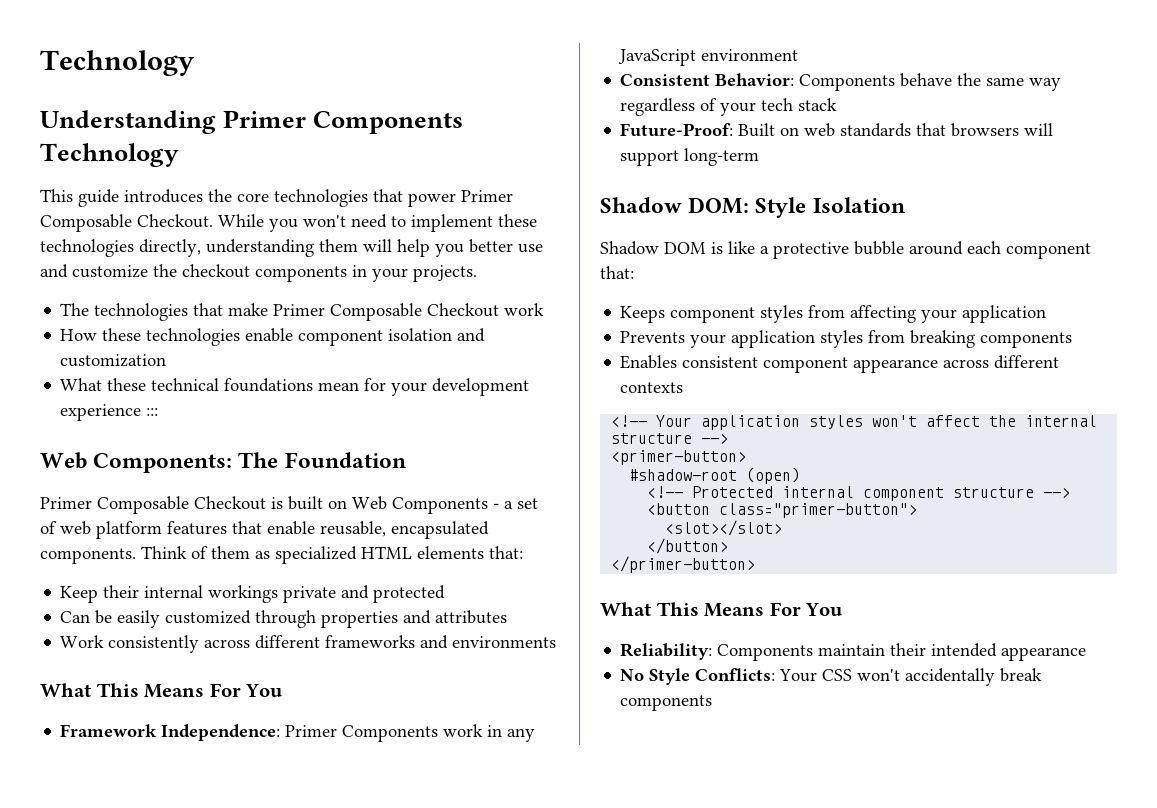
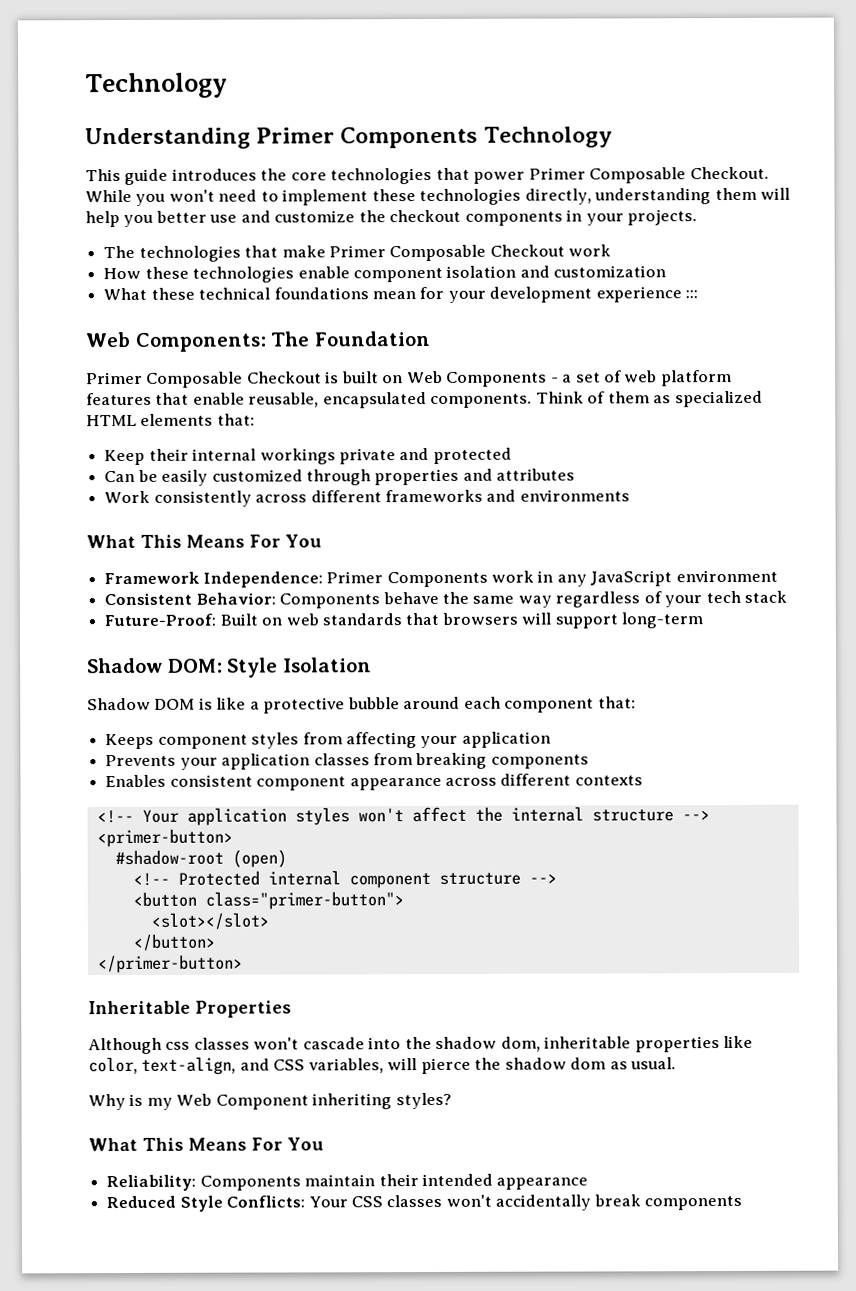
- Prevents your application styles from breaking components
+ Prevents your application classes from breaking components
+ Inheritable Properties
+ Although css classes won't cascade into the shadow dom, inheritable properties like color, text-align, and CSS variables, will pierce the shadow dom as usual.
+ Why is my Web Component inheriting styles?
- No Style Conflicts: Your CSS won't accidentally break components
+ Reduced Style Conflicts: Your CSS classes won't accidentally break components

